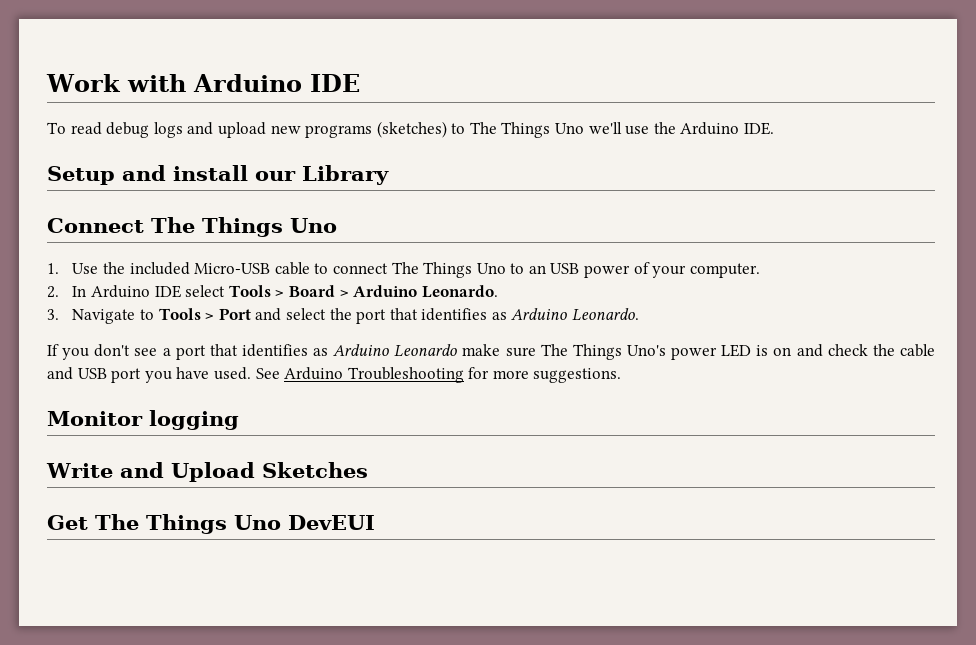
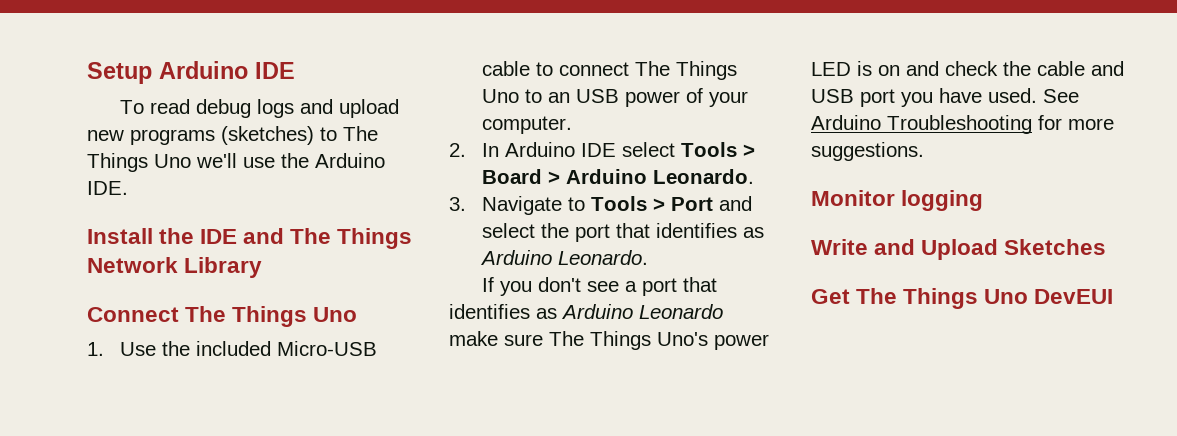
- Work with Arduino IDE
+ Setup Arduino IDE
- Setup and install our Library
+ Install the IDE and The Things Network Library

